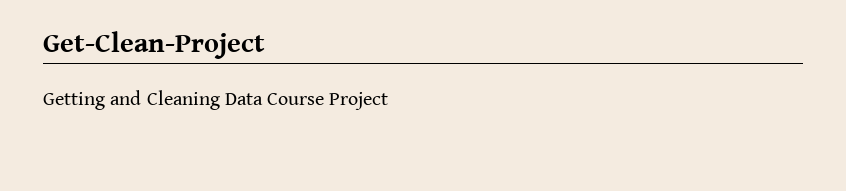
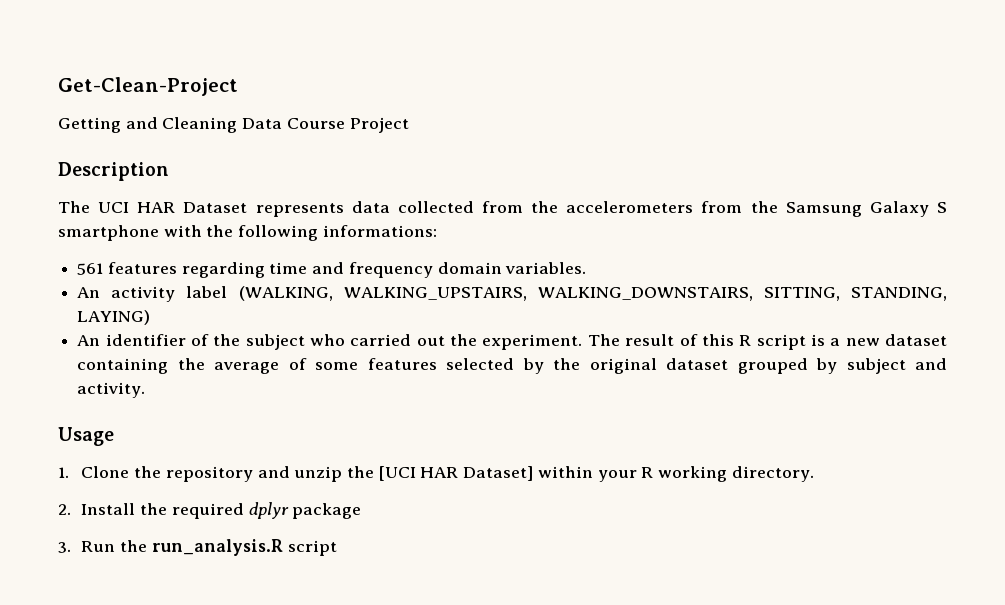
+ Description
+ The UCI HAR Dataset represents data collected from the accelerometers from the Samsung Galaxy S smartphone with the following informations:
+ 561 features regarding time and frequency domain variables.
+ An activity label (WALKING, WALKING_UPSTAIRS, WALKING_DOWNSTAIRS, SITTING, STANDING, LAYING)
+ An identifier of the subject who carried out the experiment. The result of this R script is a new dataset containing the average of some features selected by the original dataset grouped by subject and activity.
+ Usage
+ 1. Clone the repository and unzip the [UCI HAR Dataset] within your R working directory.
+ 2. Install the required dplyr package
+ 3. Run the run_analysis.R script

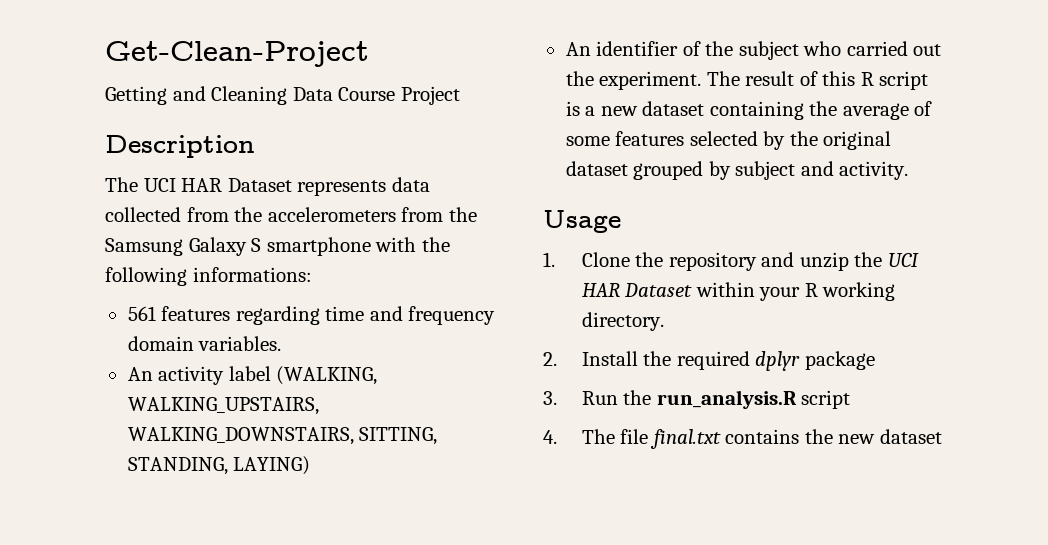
- 1. Clone the repository and unzip the [UCI HAR Dataset] within your R working directory.
+ 1. Clone the repository and unzip the UCI HAR Dataset within your R working directory.
+ 4. The file final.txt contains the new dataset

